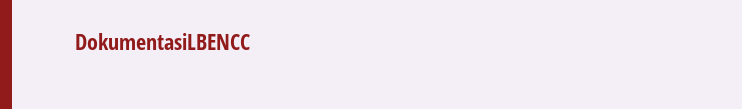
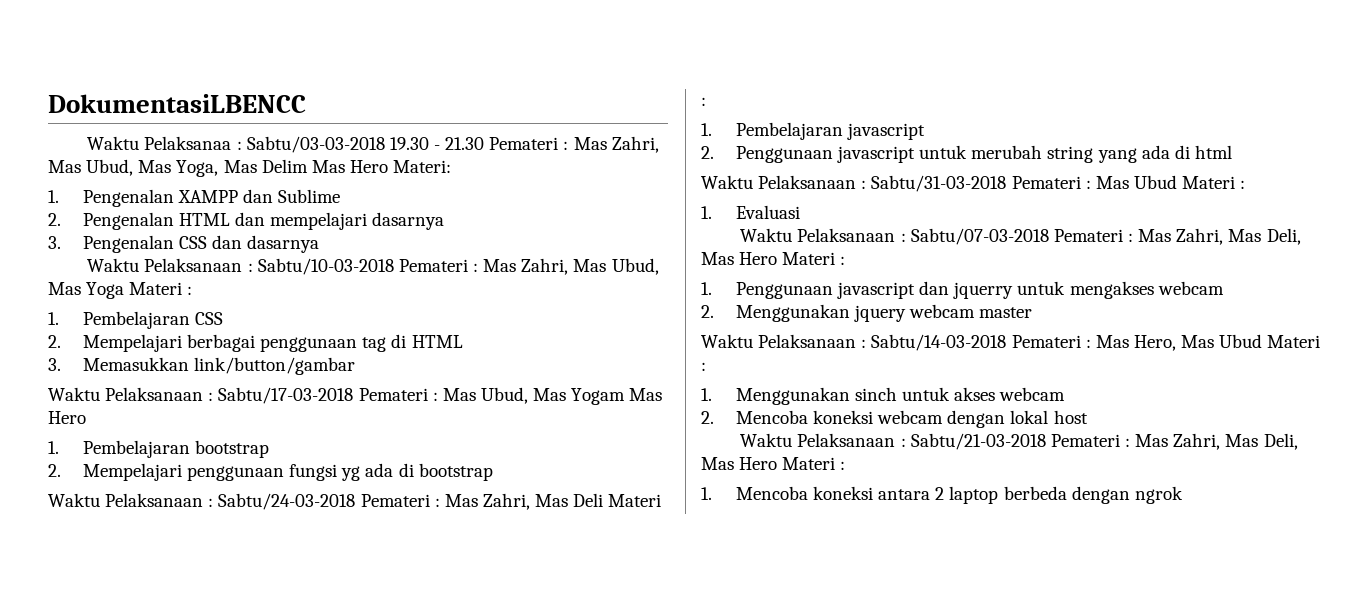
+ Waktu Pelaksanaa : Sabtu/03-03-2018 19.30 - 21.30 Pemateri : Mas Zahri, Mas Ubud, Mas Yoga, Mas Delim Mas Hero Materi:
+ 1. Pengenalan XAMPP dan Sublime
+ 2. Pengenalan HTML dan mempelajari dasarnya
+ 3. Pengenalan CSS dan dasarnya
+ Waktu Pelaksanaan : Sabtu/10-03-2018 Pemateri : Mas Zahri, Mas Ubud, Mas Yoga Materi :
+ 1. Pembelajaran CSS
+ 2. Mempelajari berbagai penggunaan tag di HTML
+ 3. Memasukkan link/button/gambar
+ Waktu Pelaksanaan : Sabtu/17-03-2018 Pemateri : Mas Ubud, Mas Yogam Mas Hero
+ 1. Pembelajaran bootstrap
+ 2. Mempelajari penggunaan fungsi yg ada di bootstrap
+ Waktu Pelaksanaan : Sabtu/24-03-2018 Pemateri : Mas Zahri, Mas Deli Materi :
+ 1. Pembelajaran javascript
+ 2. Penggunaan javascript untuk merubah string yang ada di html
+ Waktu Pelaksanaan : Sabtu/31-03-2018 Pemateri : Mas Ubud Materi :
+ 1. Evaluasi
+ Waktu Pelaksanaan : Sabtu/07-03-2018 Pemateri : Mas Zahri, Mas Deli, Mas Hero Materi :
+ 1. Penggunaan javascript dan jquerry untuk mengakses webcam
+ 2. Menggunakan jquery webcam master
+ Waktu Pelaksanaan : Sabtu/14-03-2018 Pemateri : Mas Hero, Mas Ubud Materi :
+ 1. Menggunakan sinch untuk akses webcam
+ 2. Mencoba koneksi webcam dengan lokal host
+ Waktu Pelaksanaan : Sabtu/21-03-2018 Pemateri : Mas Zahri, Mas Deli, Mas Hero Materi :
+ 1. Mencoba koneksi antara 2 laptop berbeda dengan ngrok

